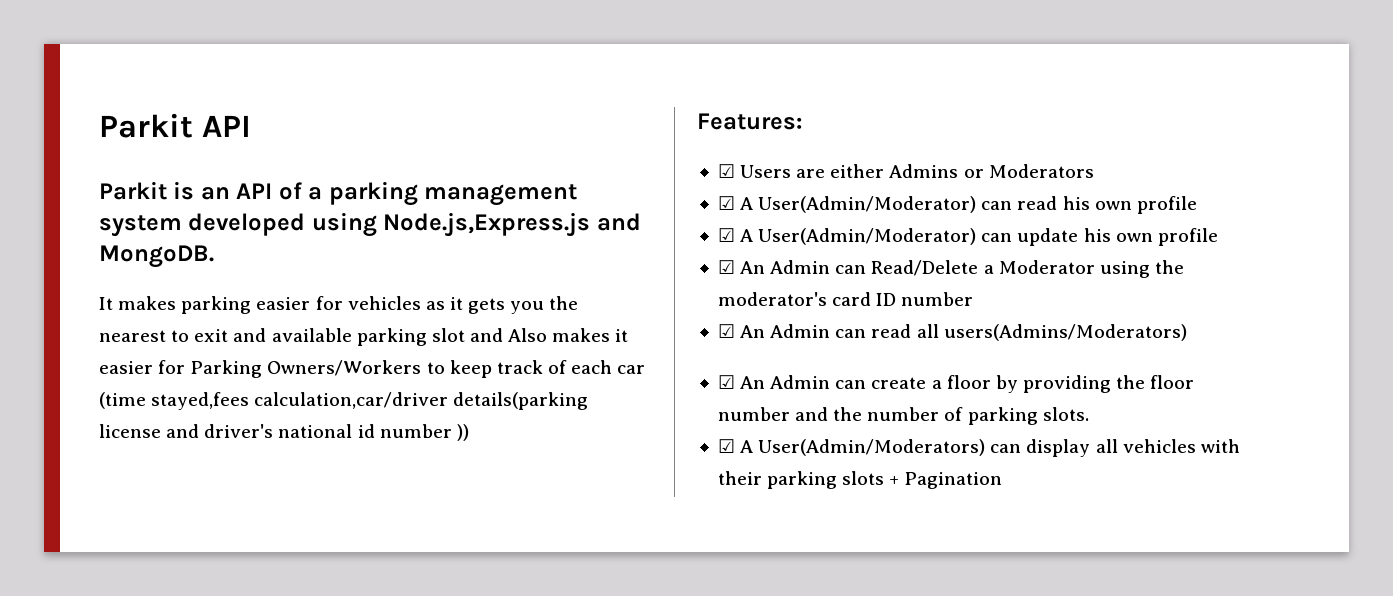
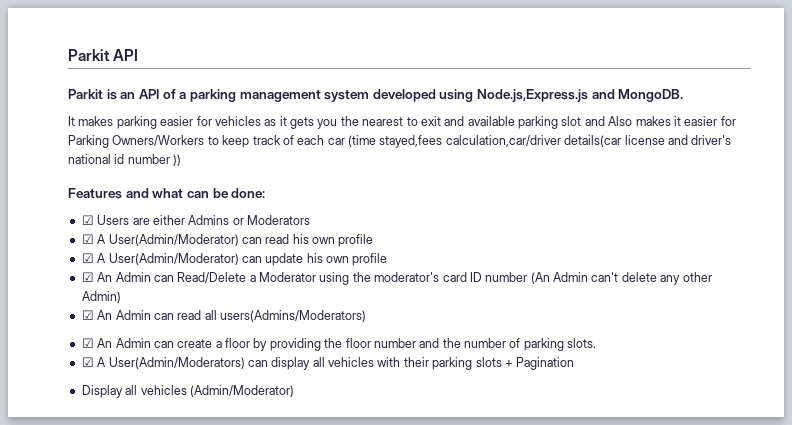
- It makes parking easier for vehicles as it gets you the nearest to exit and available parking slot and Also makes it easier for Parking Owners/Workers to keep track of each car (time stayed,fees calculation,car/driver details(parking license and driver's national id number ))
+ It makes parking easier for vehicles as it gets you the nearest to exit and available parking slot and Also makes it easier for Parking Owners/Workers to keep track of each car (time stayed,fees calculation,car/driver details(car license and driver's national id number ))
- Features:
+ Features and what can be done:
- ☑ An Admin can Read/Delete a Moderator using the moderator's card ID number
+ ☑ An Admin can Read/Delete a Moderator using the moderator's card ID number (An Admin can't delete any other Admin)
+ Display all vehicles (Admin/Moderator)

